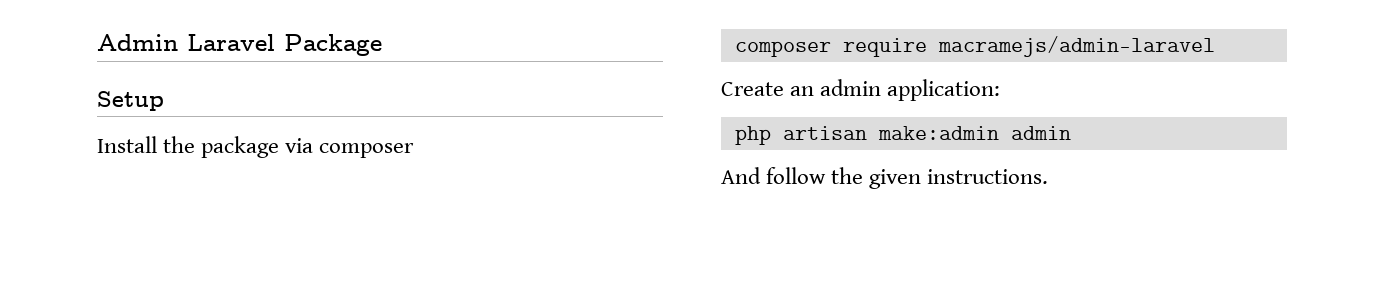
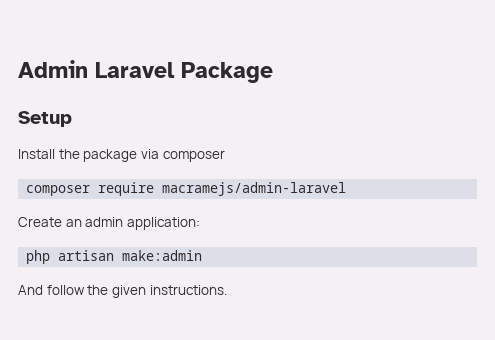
- php artisan make:admin admin
+ php artisan make:admin

